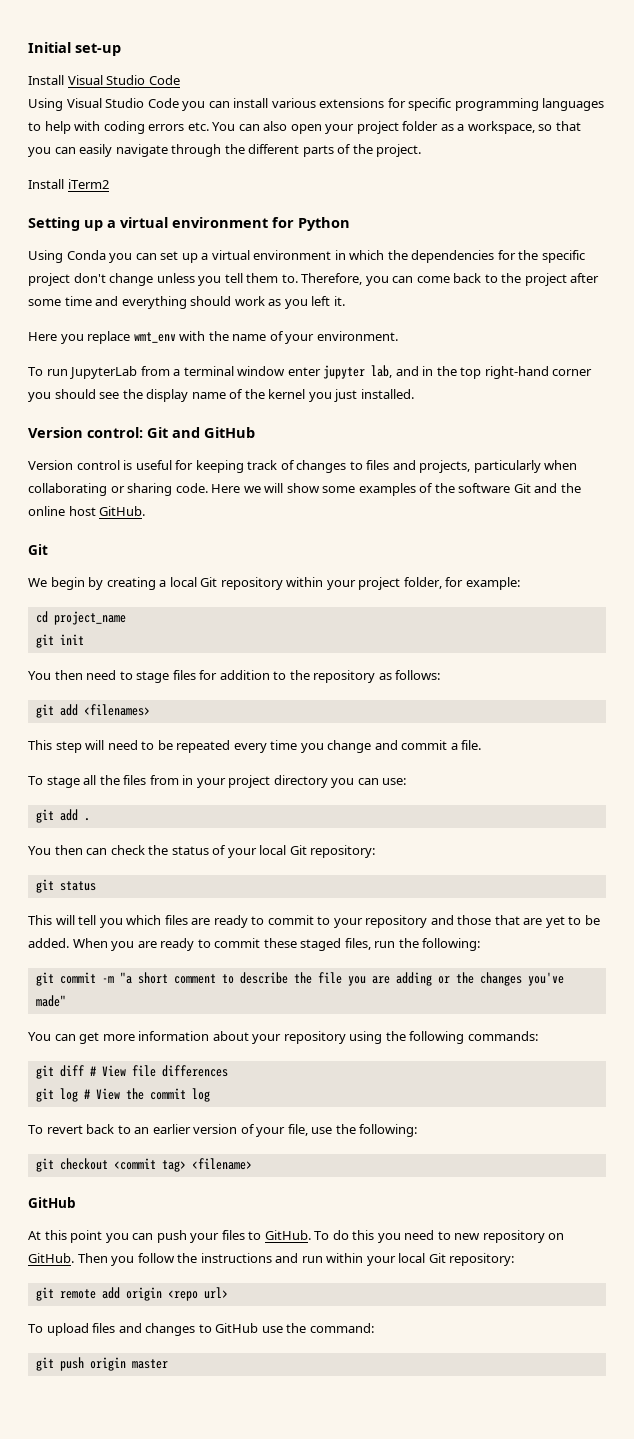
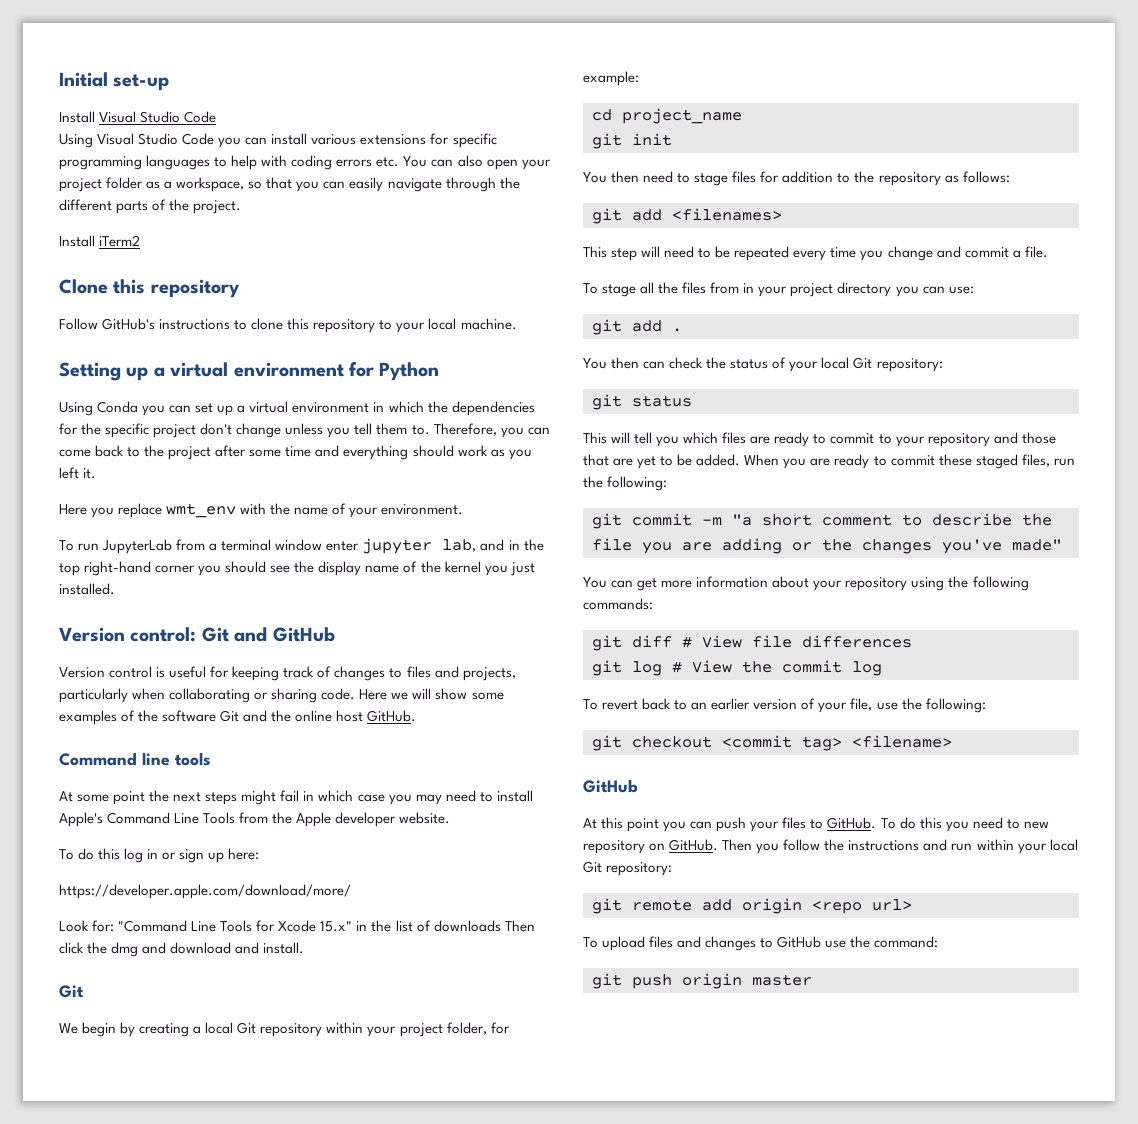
+ Clone this repository
+ Follow GitHub's instructions to clone this repository to your local machine.
+ Command line tools
+ At some point the next steps might fail in which case you may need to install Apple's Command Line Tools from the Apple developer website.
+ To do this log in or sign up here:
+ https://developer.apple.com/download/more/
+ Look for: "Command Line Tools for Xcode 15.x" in the list of downloads Then click the dmg and download and install.

